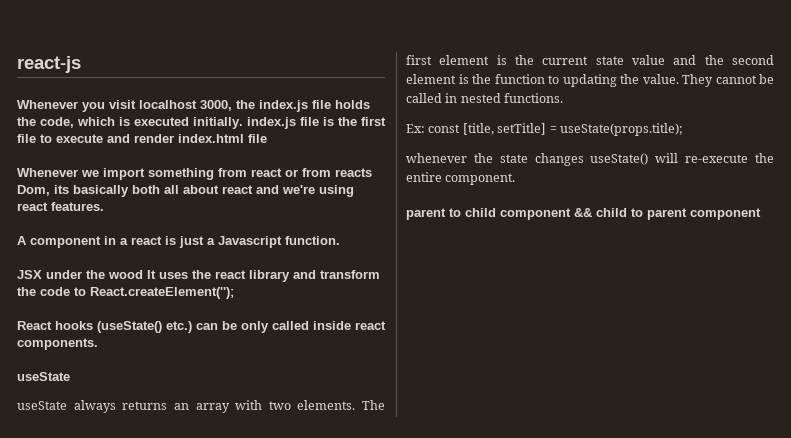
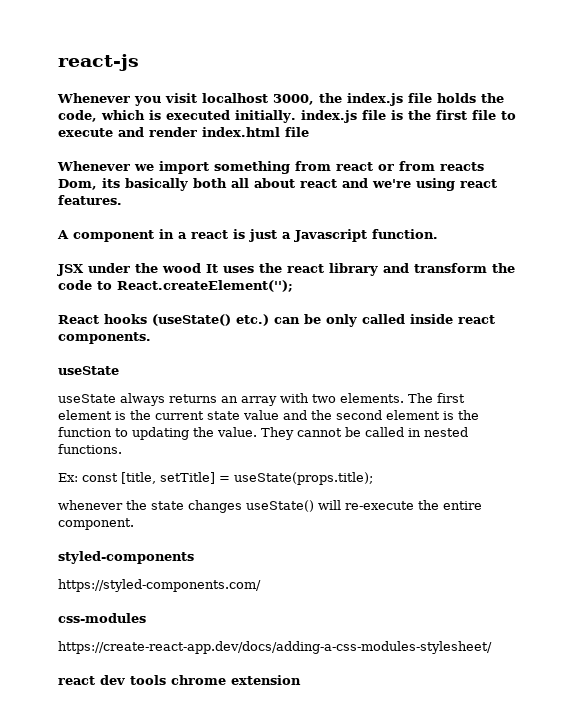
- parent to child component && child to parent component
+ styled-components
+ https://styled-components.com/
+ css-modules
+ https://create-react-app.dev/docs/adding-a-css-modules-stylesheet/
+ react dev tools chrome extension

